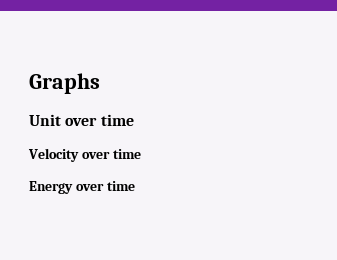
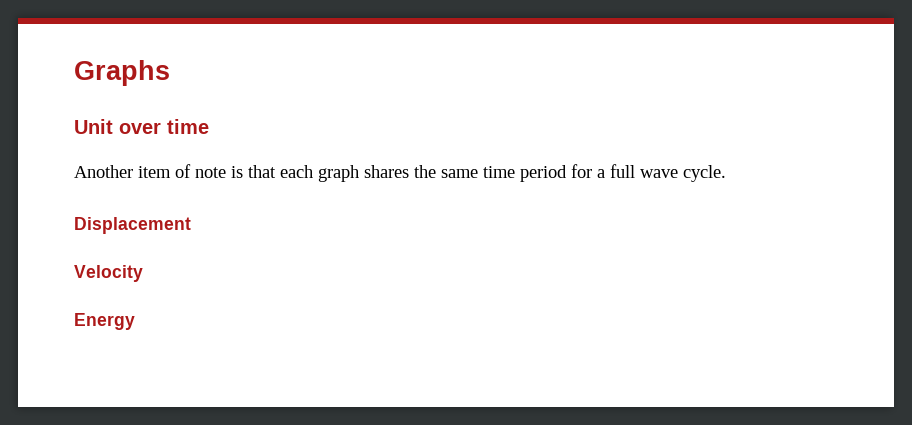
+ Another item of note is that each graph shares the same time period for a full wave cycle.
+ Displacement
- Velocity over time
+ Velocity
- Energy over time
+ Energy

